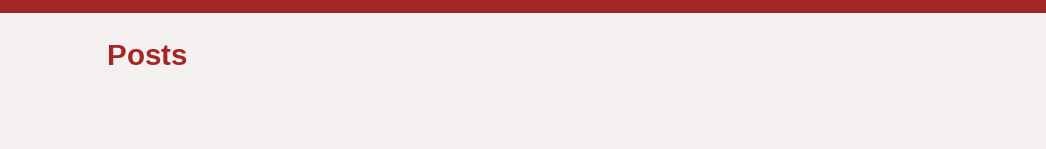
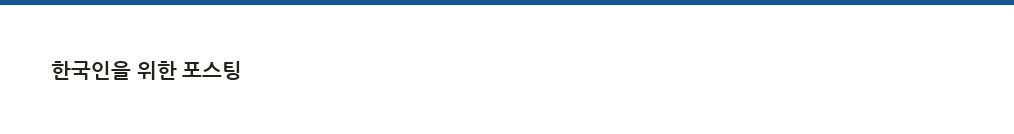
- Posts
+ 한국인을 위한 포스팅

